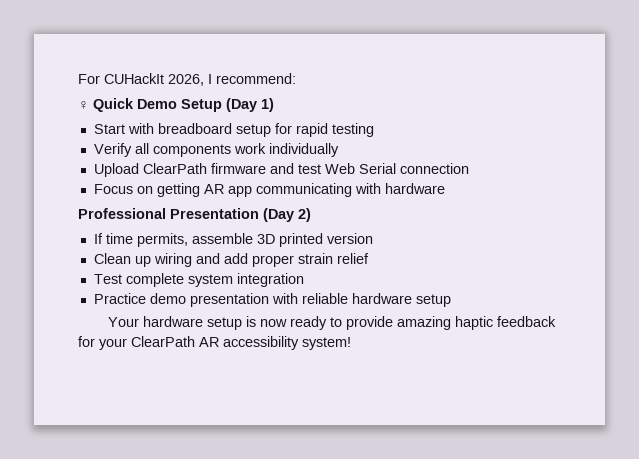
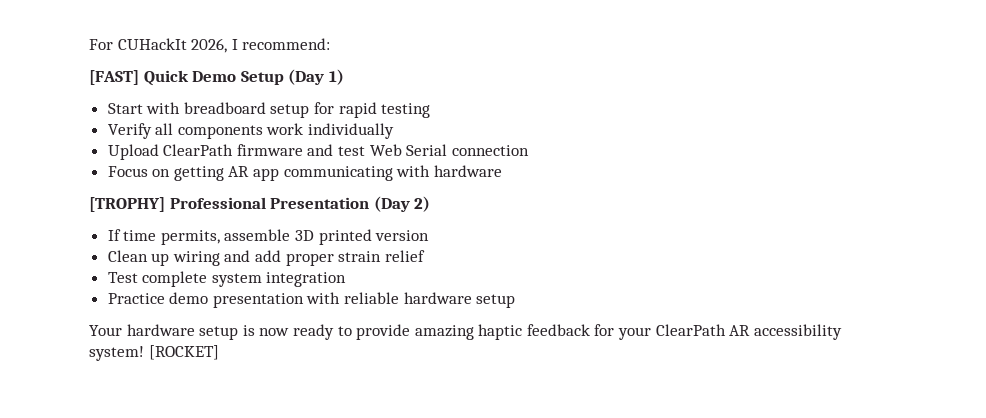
- ♀ Quick Demo Setup (Day 1)
+ [FAST] Quick Demo Setup (Day 1)
- Professional Presentation (Day 2)
+ [TROPHY] Professional Presentation (Day 2)
+ [ROCKET]

